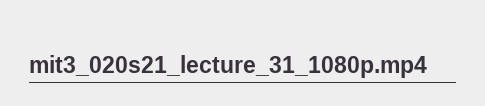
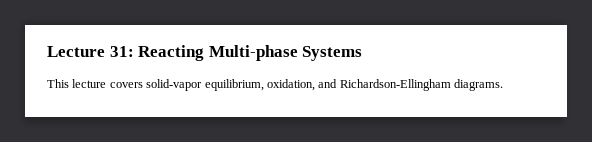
- mit3_020s21_lecture_31_1080p.mp4
+ Lecture 31: Reacting Multi-phase Systems
+ This lecture covers solid-vapor equilibrium, oxidation, and Richardson-Ellingham diagrams.

